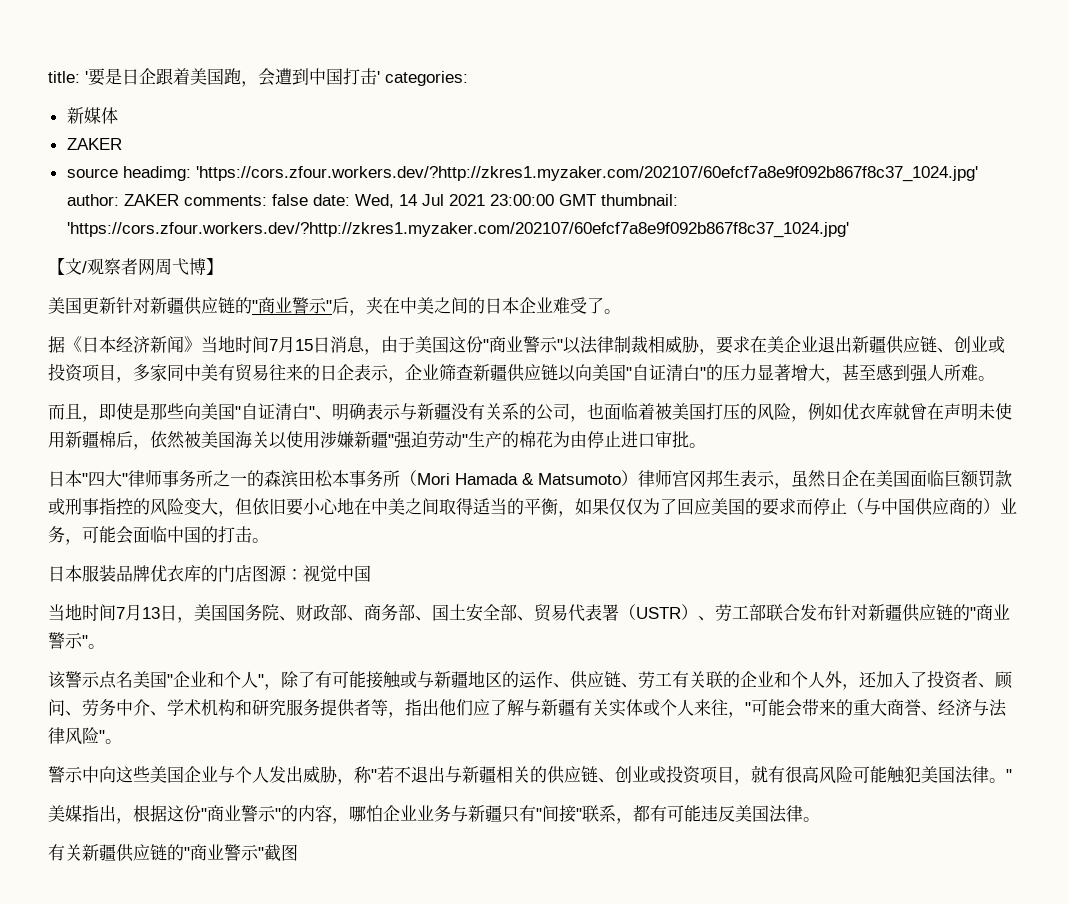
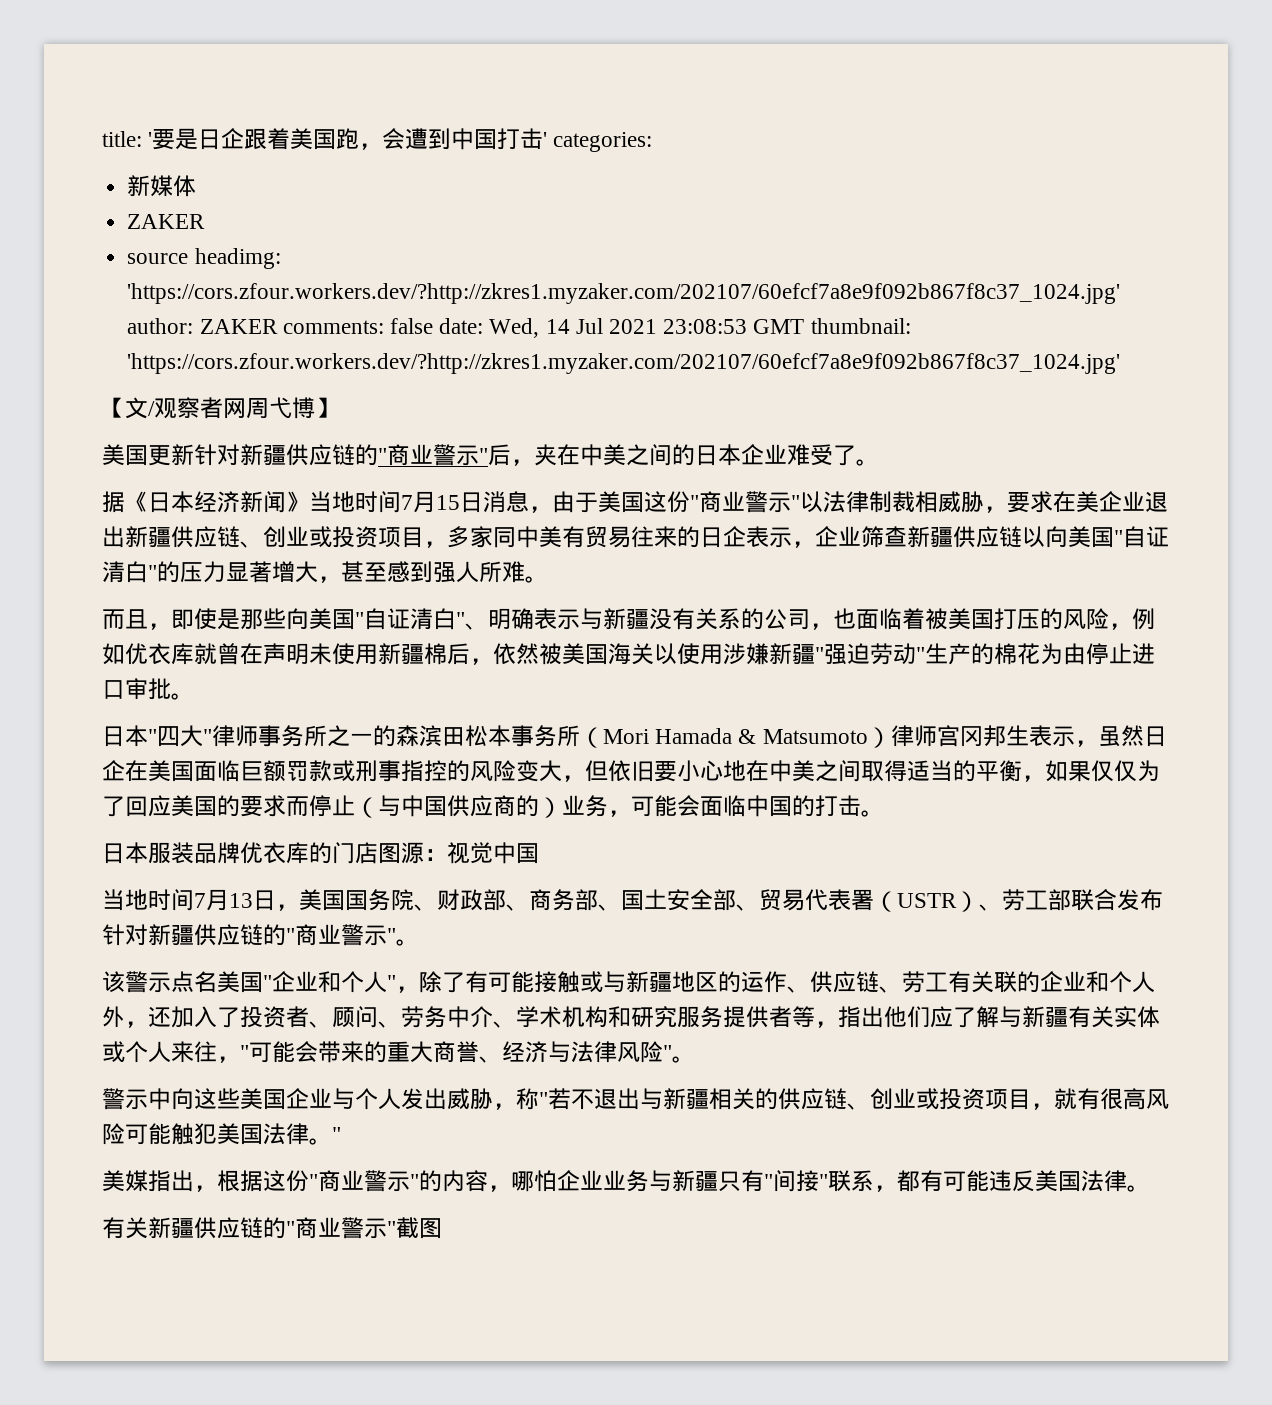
- source headimg: 'https://cors.zfour.workers.dev/?http://zkres1.myzaker.com/202107/60efcf7a8e9f092b867f8c37_1024.jpg' author: ZAKER comments: false date: Wed, 14 Jul 2021 23:00:00 GMT thumbnail: 'https://cors.zfour.workers.dev/?http://zkres1.myzaker.com/202107/60efcf7a8e9f092b867f8c37_1024.jpg'
+ source headimg: 'https://cors.zfour.workers.dev/?http://zkres1.myzaker.com/202107/60efcf7a8e9f092b867f8c37_1024.jpg' author: ZAKER comments: false date: Wed, 14 Jul 2021 23:08:53 GMT thumbnail: 'https://cors.zfour.workers.dev/?http://zkres1.myzaker.com/202107/60efcf7a8e9f092b867f8c37_1024.jpg'

